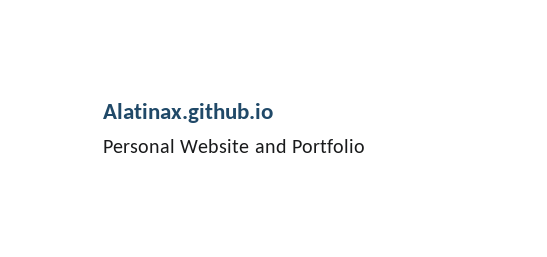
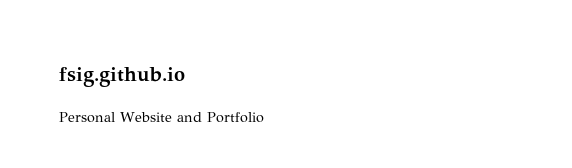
- Alatinax.github.io
+ fsig.github.io

